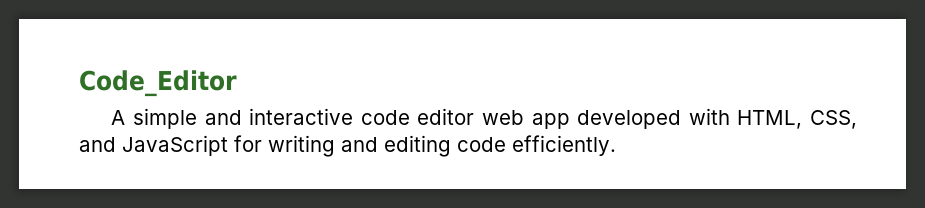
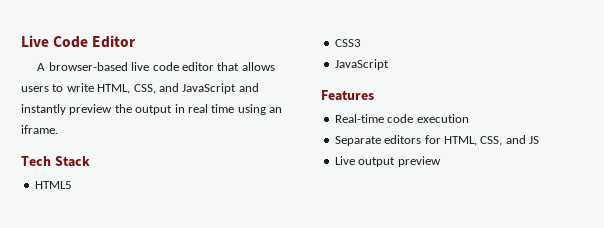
- Code_Editor
- A simple and interactive code editor web app developed with HTML, CSS, and JavaScript for writing and editing code efficiently.
+ Live Code Editor
+ A browser-based live code editor that allows users to write HTML, CSS, and JavaScript and instantly preview the output in real time using an iframe.
+ Tech Stack
+ HTML5
+ CSS3
+ JavaScript
+ Features
+ Real-time code execution
+ Separate editors for HTML, CSS, and JS
+ Live output preview

